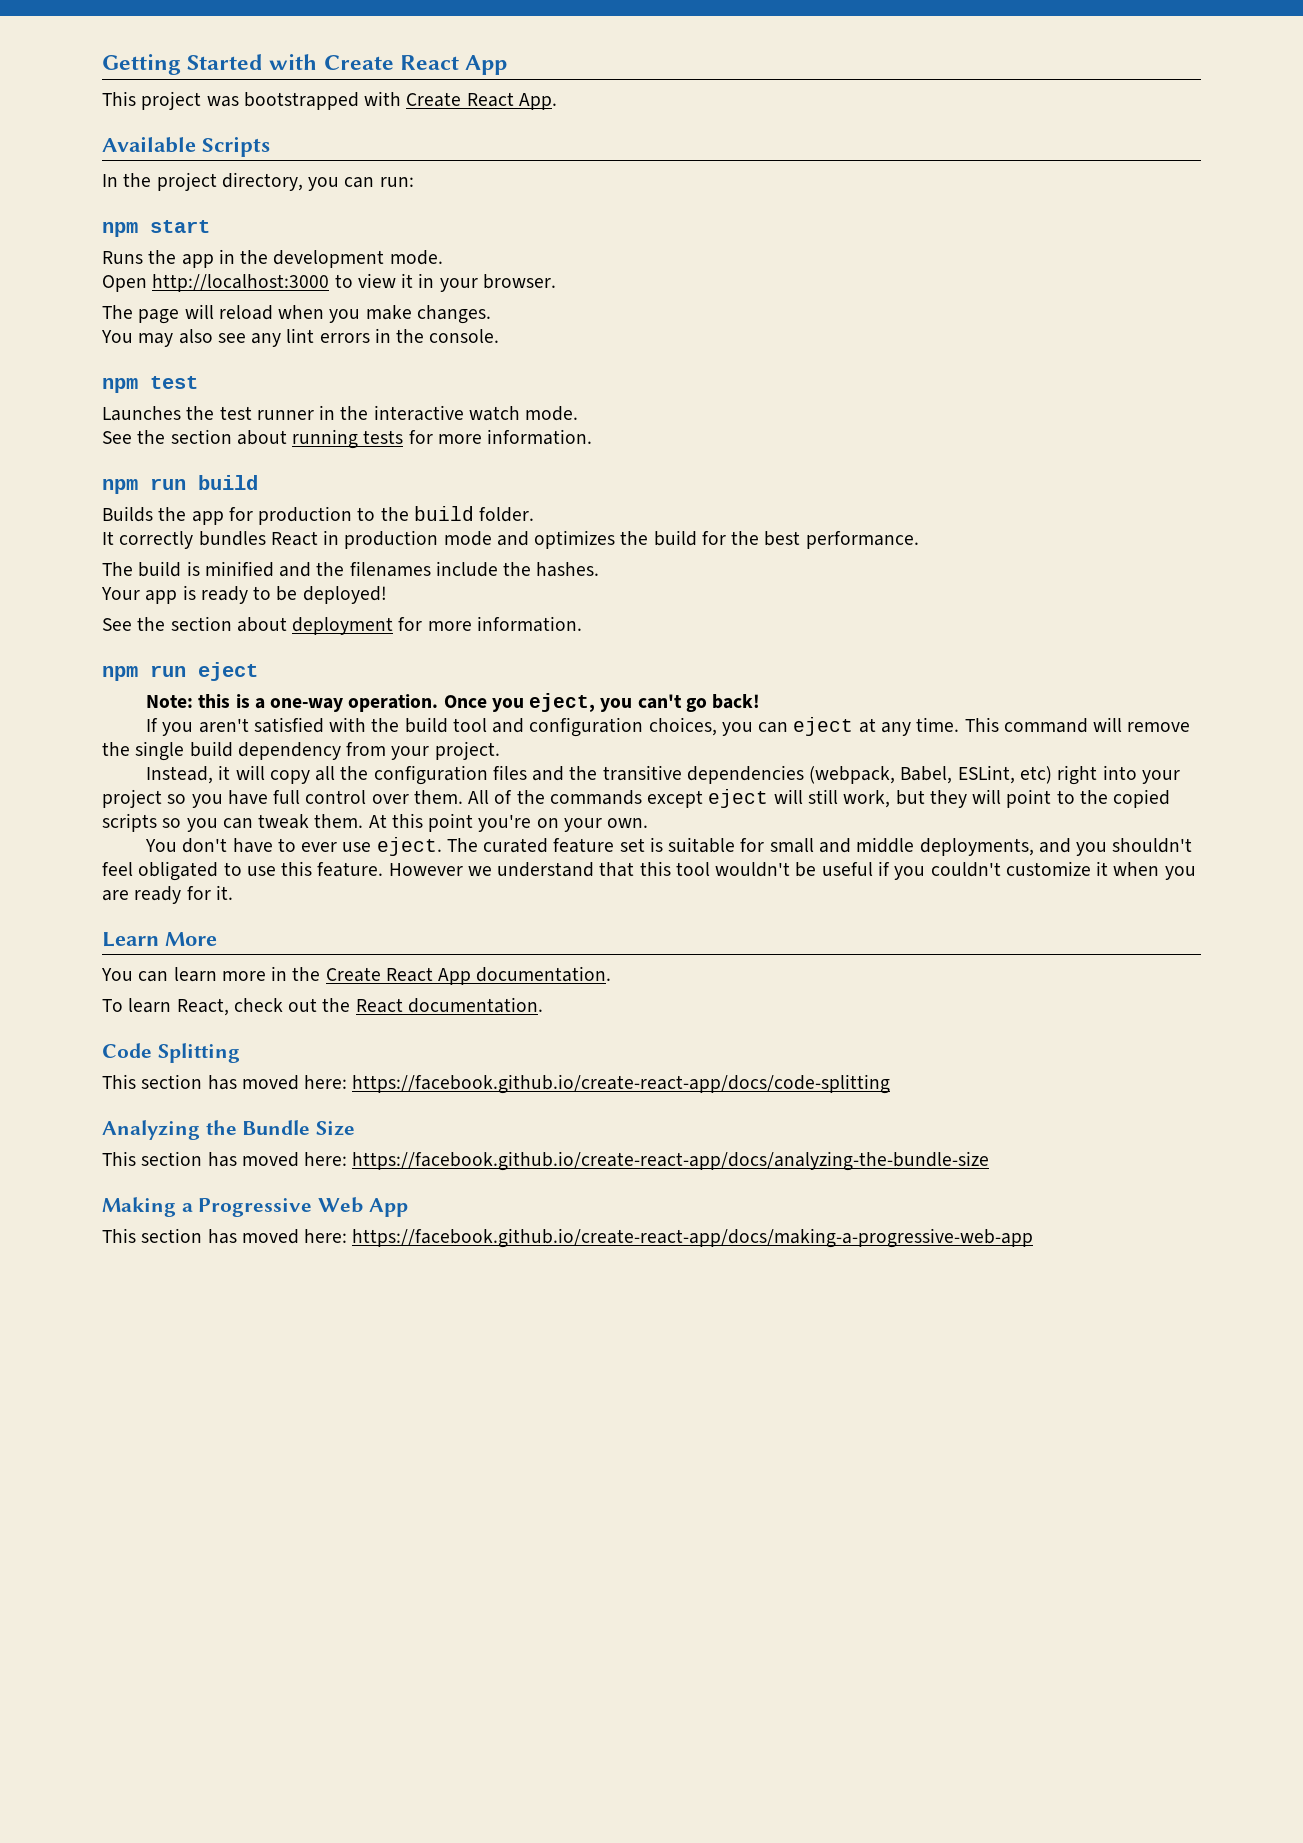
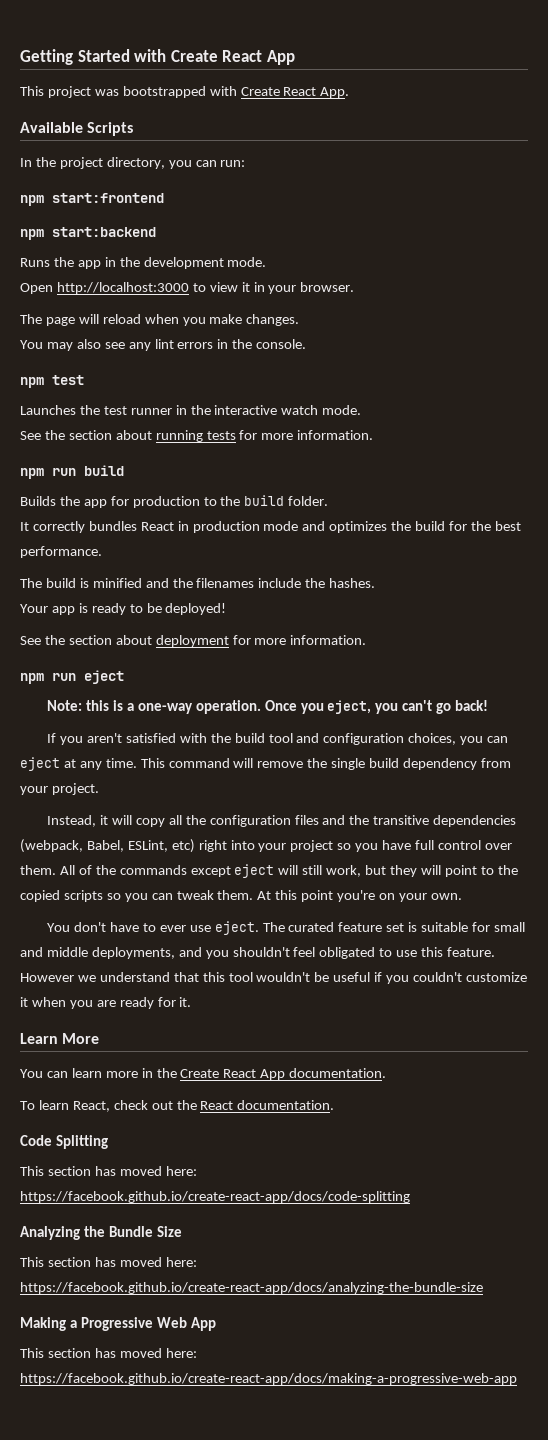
- npm start
+ npm start:frontend
+ npm start:backend

